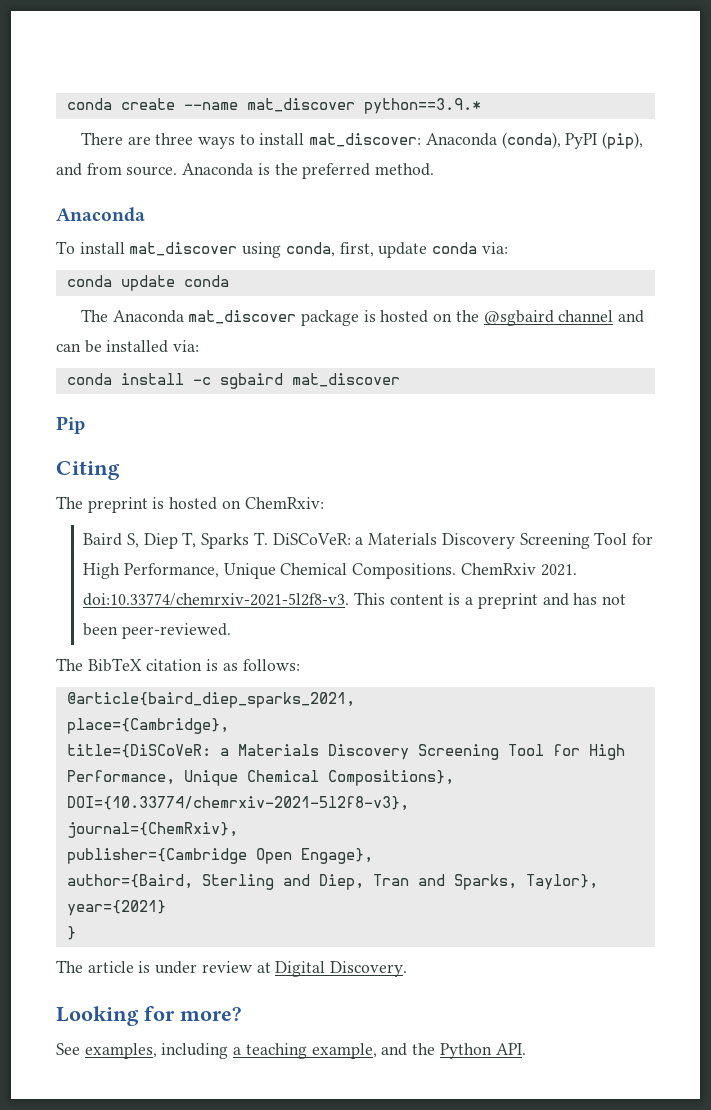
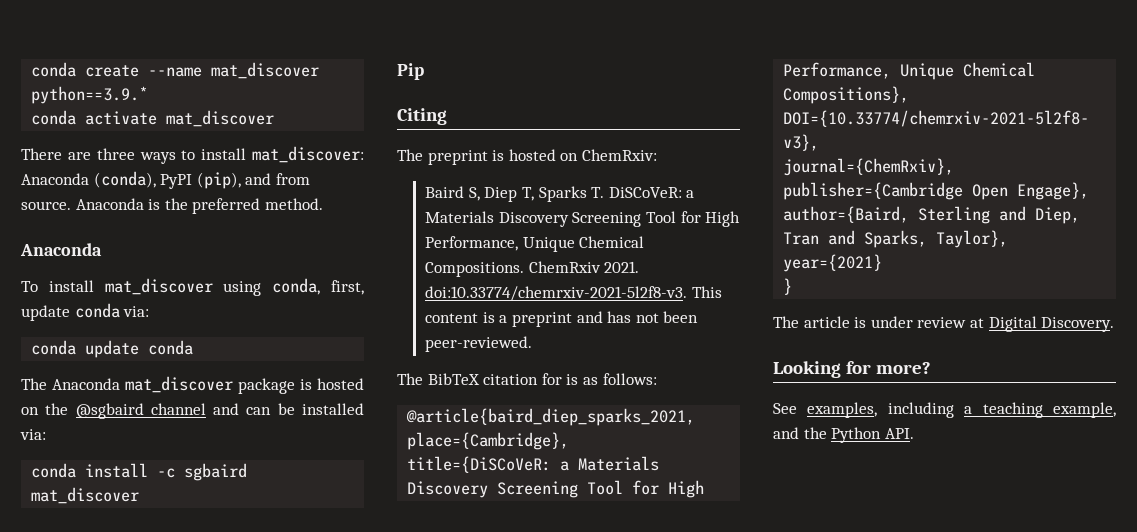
+ conda activate mat_discover
- The BibTeX citation is as follows:
+ The BibTeX citation for is as follows:

